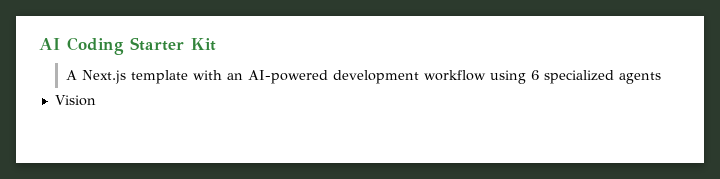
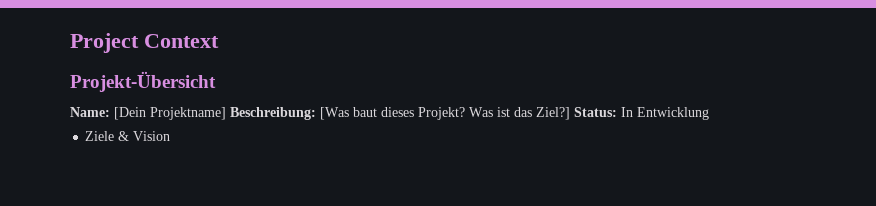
- AI Coding Starter Kit
- A Next.js template with an AI-powered development workflow using 6 specialized agents
- Vision
+ Project Context
+ Projekt-Übersicht
+ Name: [Dein Projektname] Beschreibung: [Was baut dieses Projekt? Was ist das Ziel?] Status: In Entwicklung
+ Ziele & Vision

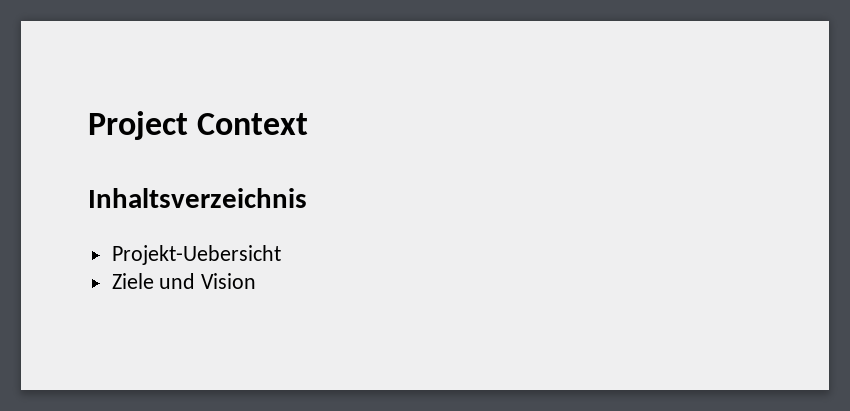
- Projekt-Übersicht
- Name: [Dein Projektname] Beschreibung: [Was baut dieses Projekt? Was ist das Ziel?] Status: In Entwicklung
+ Inhaltsverzeichnis
+ Projekt-Uebersicht
- Ziele & Vision
+ Ziele und Vision

